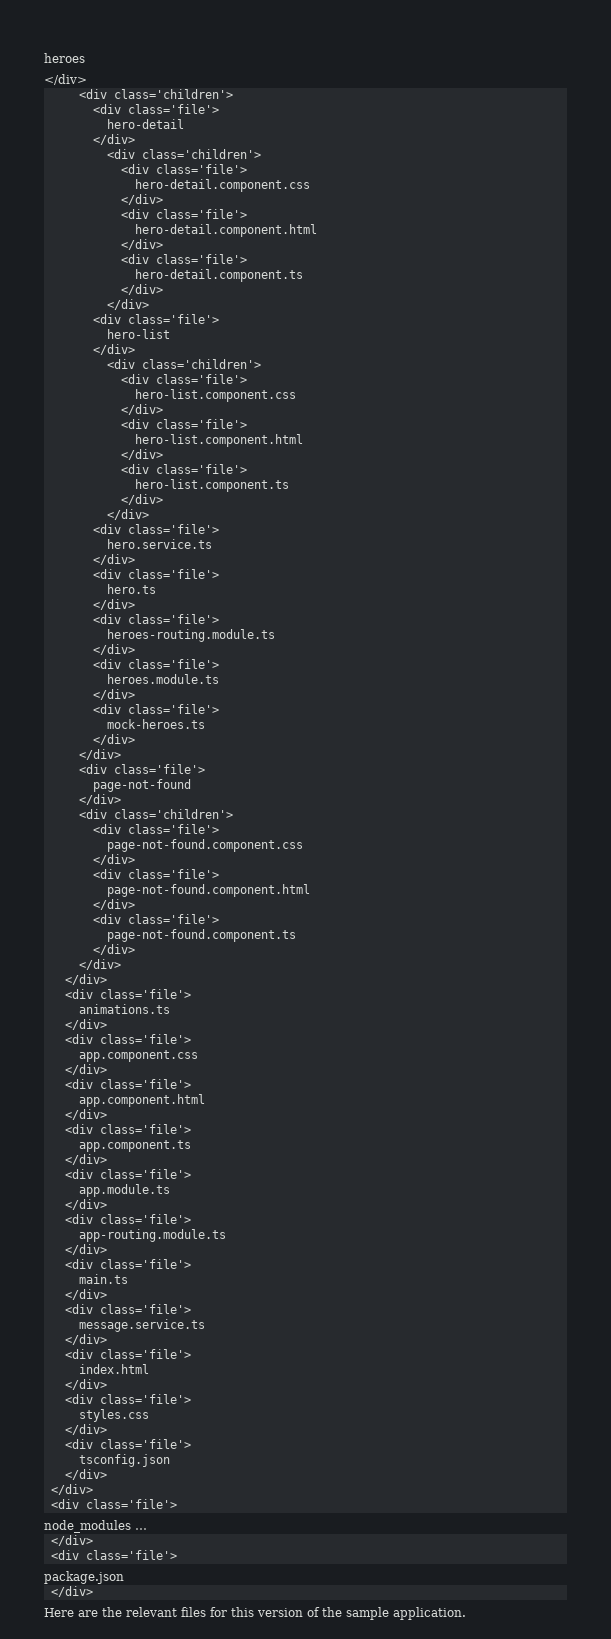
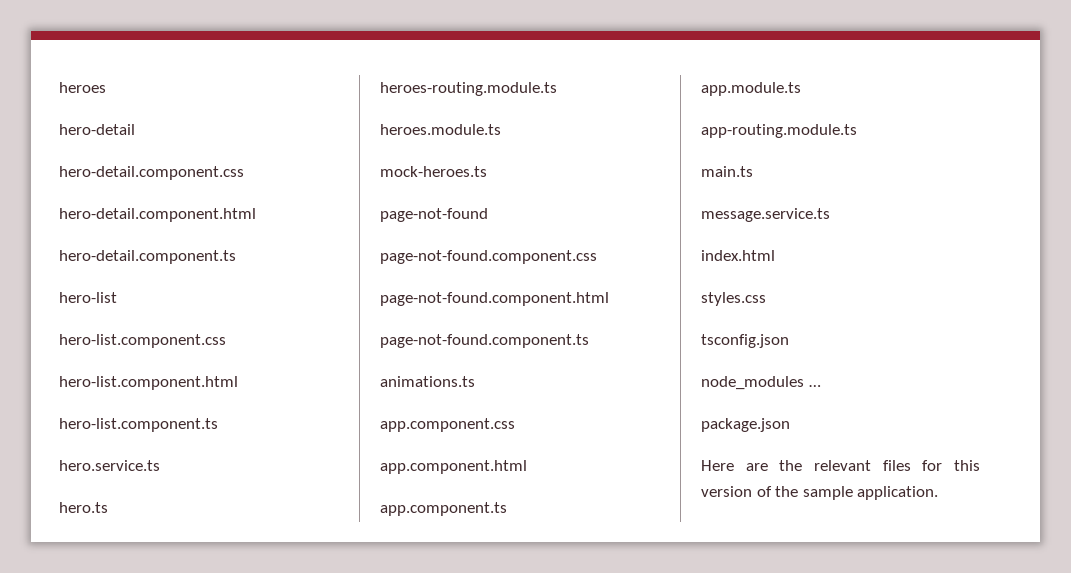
  heroes
- </div>
- <div class='children'>
- <div class='file'>
  hero-detail
- </div>
- <div class='children'>
- <div class='file'>
  hero-detail.component.css
- </div>
- <div class='file'>
  hero-detail.component.html
- </div>
- <div class='file'>
  hero-detail.component.ts
- </div>
- </div>
- <div class='file'>
  hero-list
- </div>
- <div class='children'>
- <div class='file'>
  hero-list.component.css
- </div>
- <div class='file'>
  hero-list.component.html
- </div>
- <div class='file'>
  hero-list.component.ts
- </div>
- </div>
- <div class='file'>
  hero.service.ts
- </div>
- <div class='file'>
  hero.ts
- </div>
- <div class='file'>
  heroes-routing.module.ts
- </div>
- <div class='file'>
  heroes.module.ts
- </div>
- <div class='file'>
  mock-heroes.ts
- </div>
- </div>
- <div class='file'>
  page-not-found
- </div>
- <div class='children'>
- <div class='file'>
  page-not-found.component.css
- </div>
- <div class='file'>
  page-not-found.component.html
- </div>
- <div class='file'>
  page-not-found.component.ts
- </div>
- </div>
- </div>
- <div class='file'>
  animations.ts
- </div>
- <div class='file'>
  app.component.css
- </div>
- <div class='file'>
  app.component.html
- </div>
- <div class='file'>
  app.component.ts
- </div>
- <div class='file'>
  app.module.ts
- </div>
- <div class='file'>
  app-routing.module.ts
- </div>
- <div class='file'>
  main.ts
- </div>
- <div class='file'>
  message.service.ts
- </div>
- <div class='file'>
  index.html
- </div>
- <div class='file'>
  styles.css
- </div>
- <div class='file'>
  tsconfig.json
- </div>
- </div>
- <div class='file'>
  node_modules …
- </div>
- <div class='file'>
  package.json
- </div>

